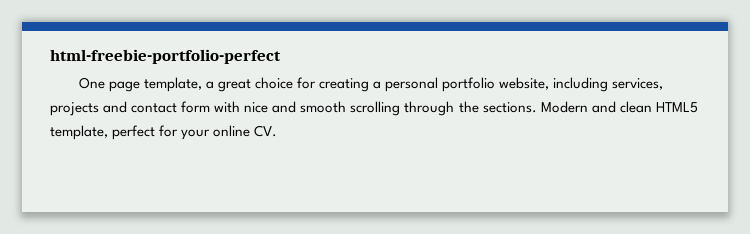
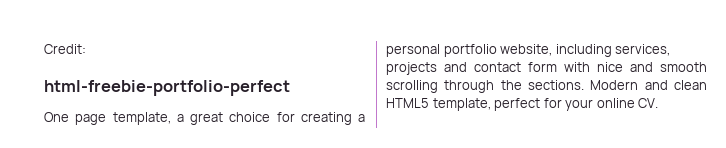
+ Credit:

